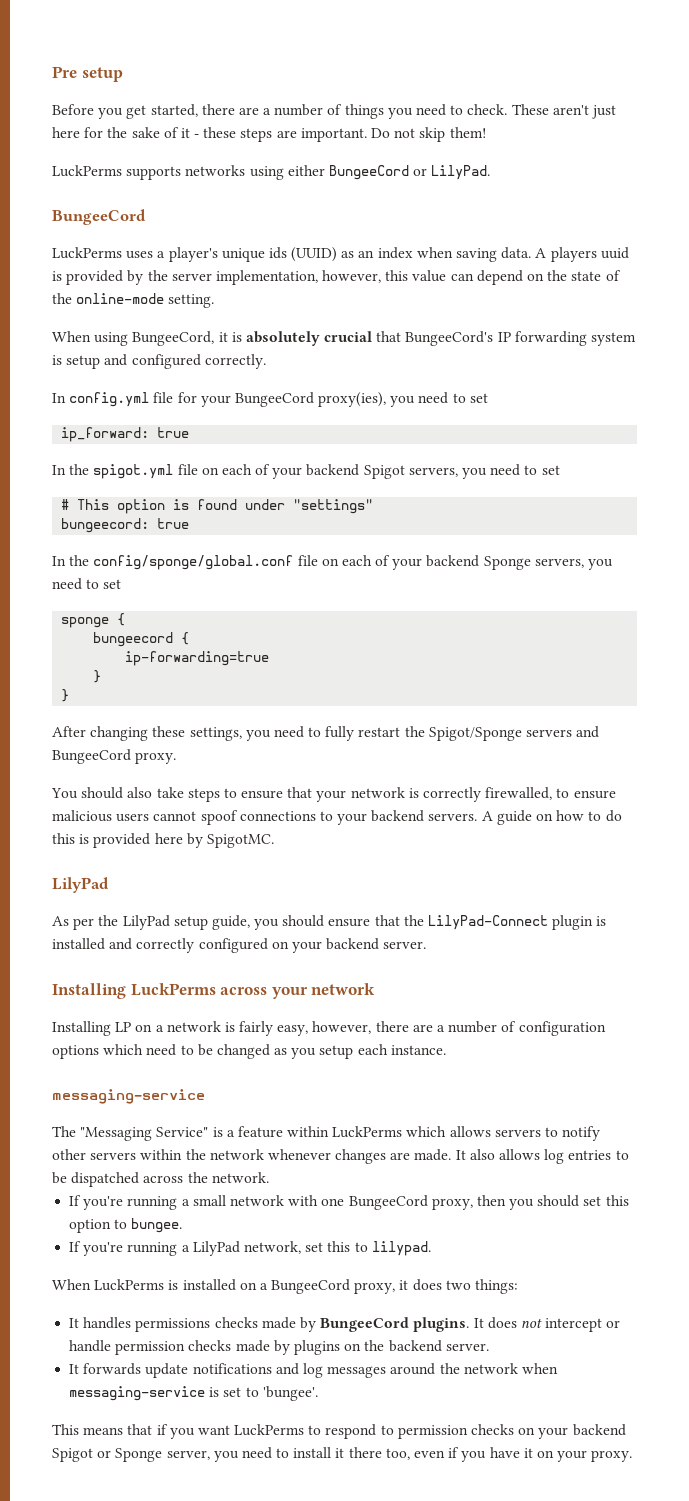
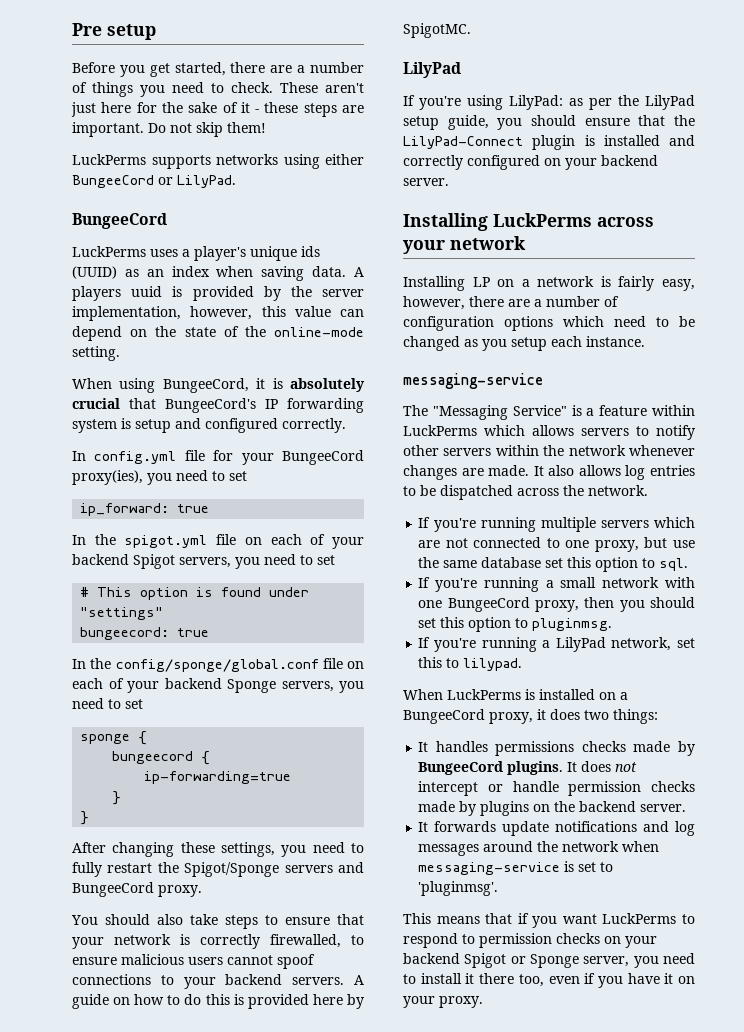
- As per the LilyPad setup guide, you should ensure that the LilyPad-Connect plugin is installed and correctly configured on your backend server.
+ If you're using LilyPad: as per the LilyPad setup guide, you should ensure that the LilyPad-Connect plugin is installed and correctly configured on your backend server.
+ If you're running multiple servers which are not connected to one proxy, but use the same database set this option to sql.
- If you're running a small network with one BungeeCord proxy, then you should set this option to bungee.
+ If you're running a small network with one BungeeCord proxy, then you should set this option to pluginmsg.
- It forwards update notifications and log messages around the network when messaging-service is set to 'bungee'.
+ It forwards update notifications and log messages around the network when messaging-service is set to 'pluginmsg'.

